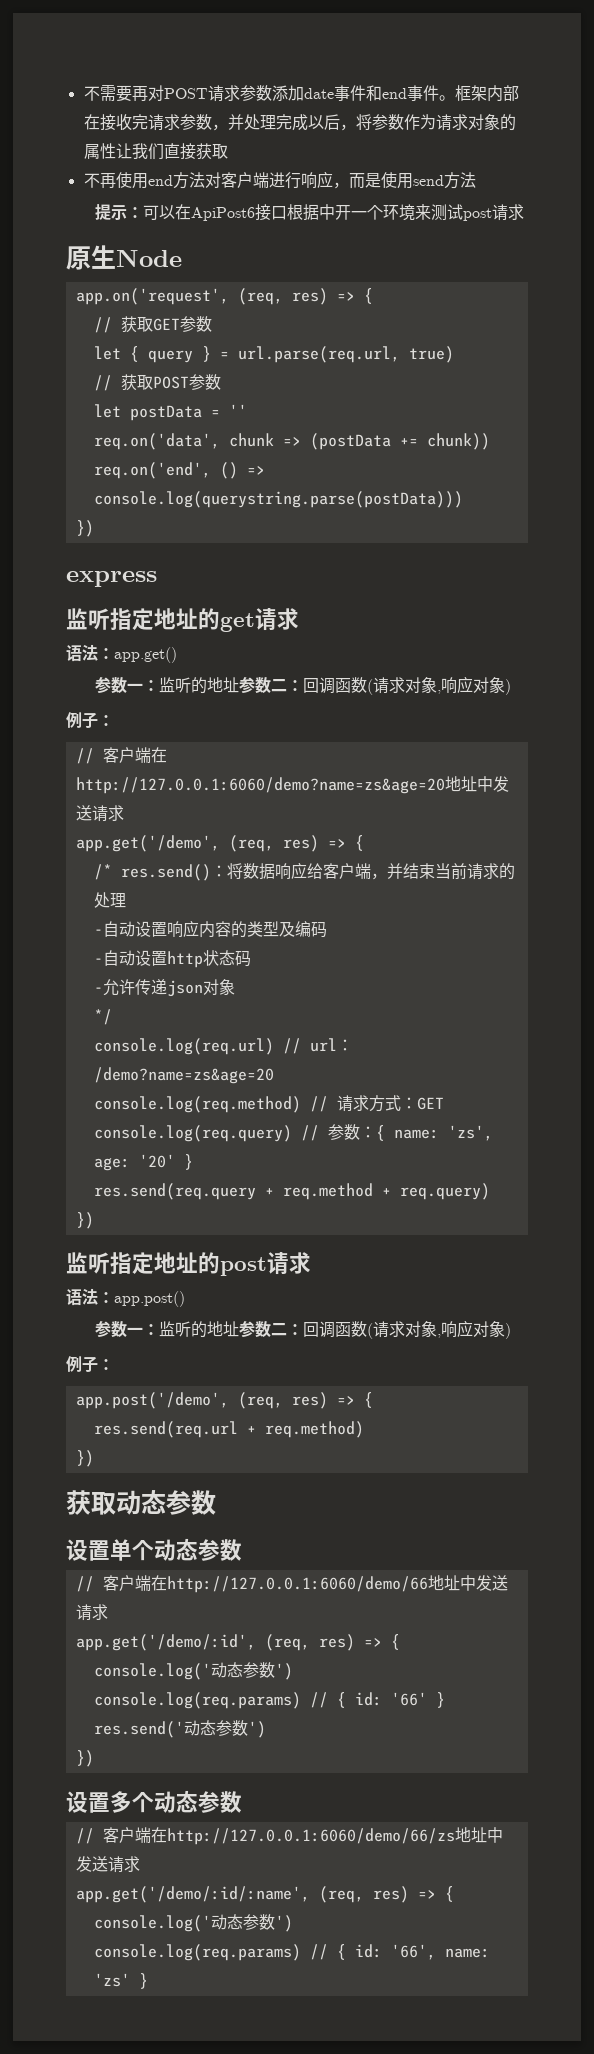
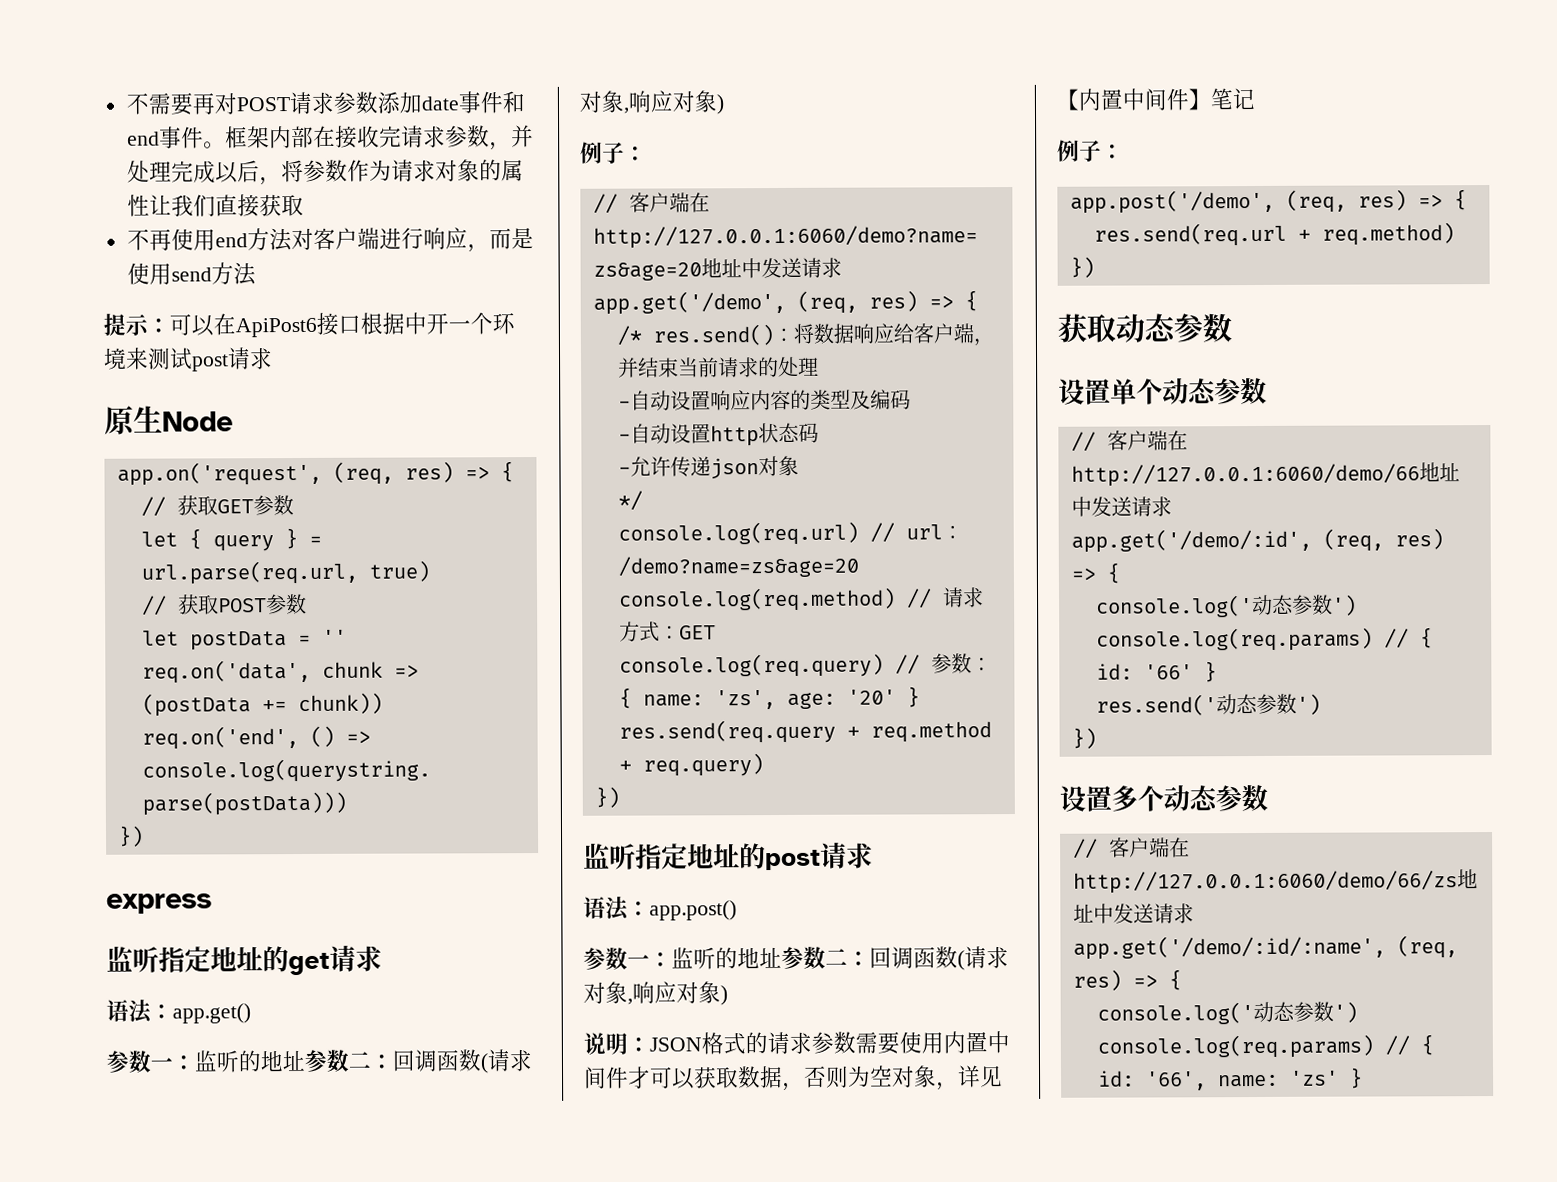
+ 说明：JSON格式的请求参数需要使用内置中间件才可以获取数据，否则为空对象，详见【内置中间件】笔记

